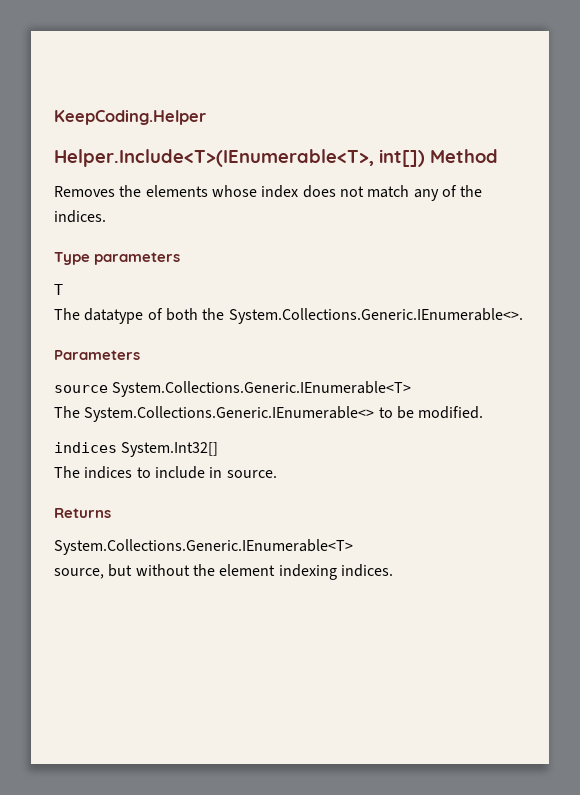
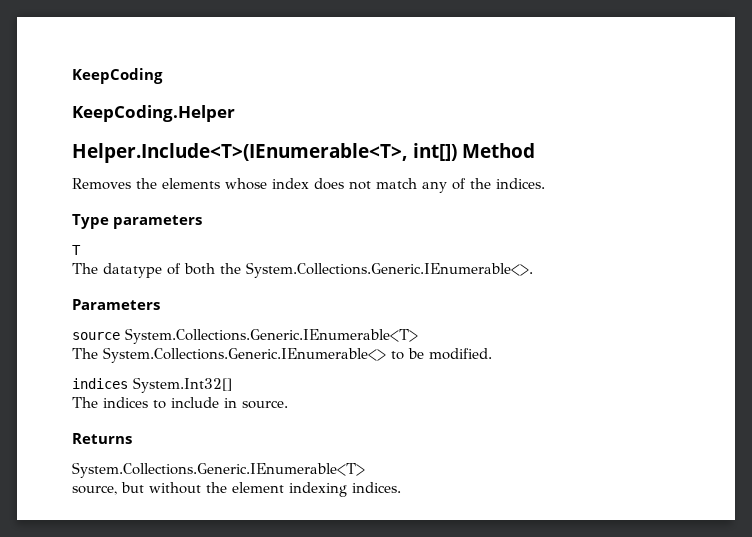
+ KeepCoding

